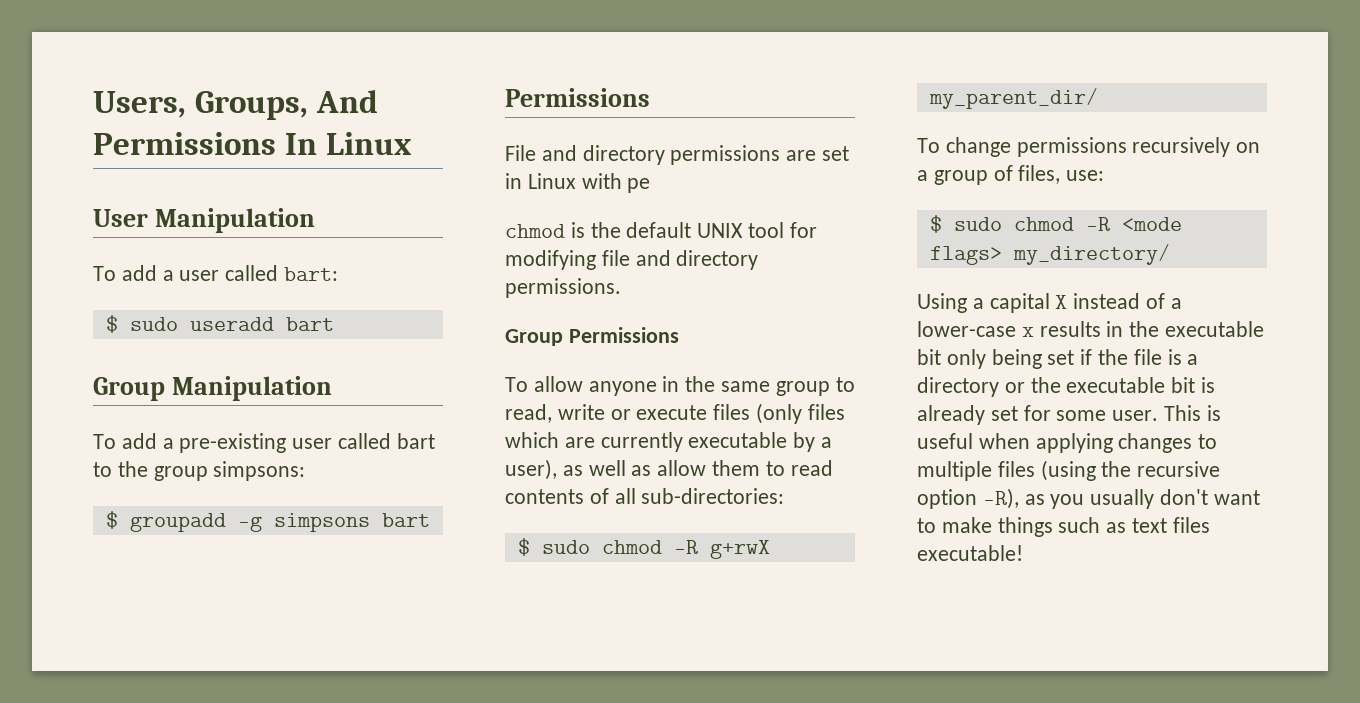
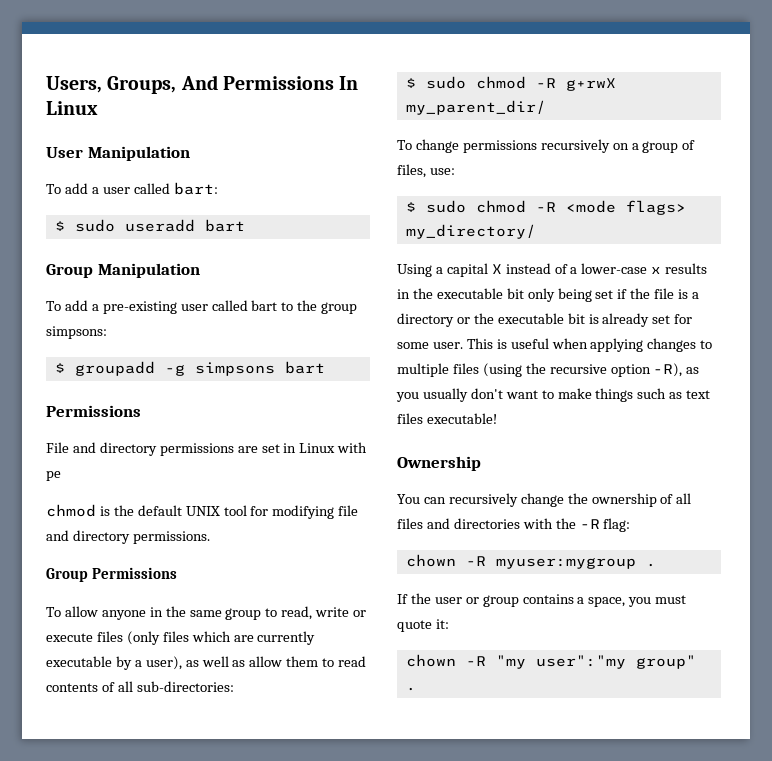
+ Ownership
+ You can recursively change the ownership of all files and directories with the -R flag:
+ chown -R myuser:mygroup .
+ If the user or group contains a space, you must quote it:
+ chown -R "my user":"my group" .

